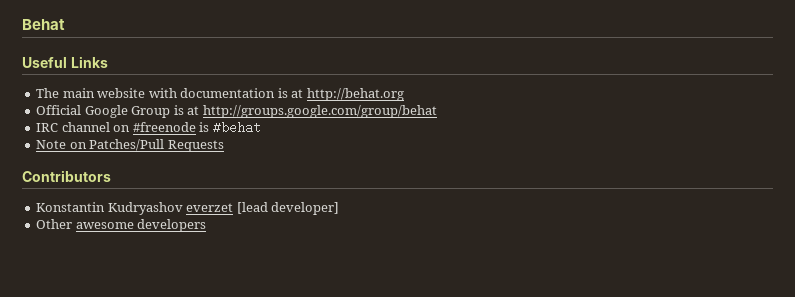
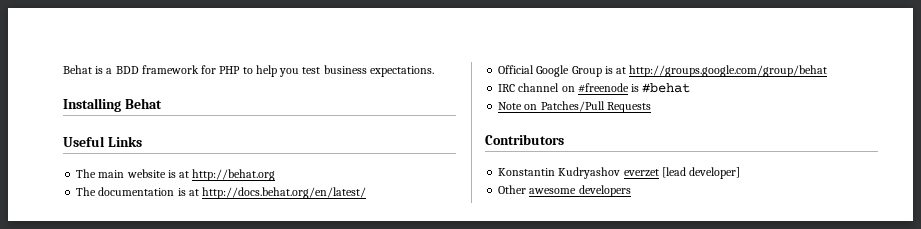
- Behat
+ Behat is a BDD framework for PHP to help you test business expectations.
+ Installing Behat
- The main website with documentation is at http://behat.org
+ The main website is at http://behat.org
+ The documentation is at http://docs.behat.org/en/latest/

